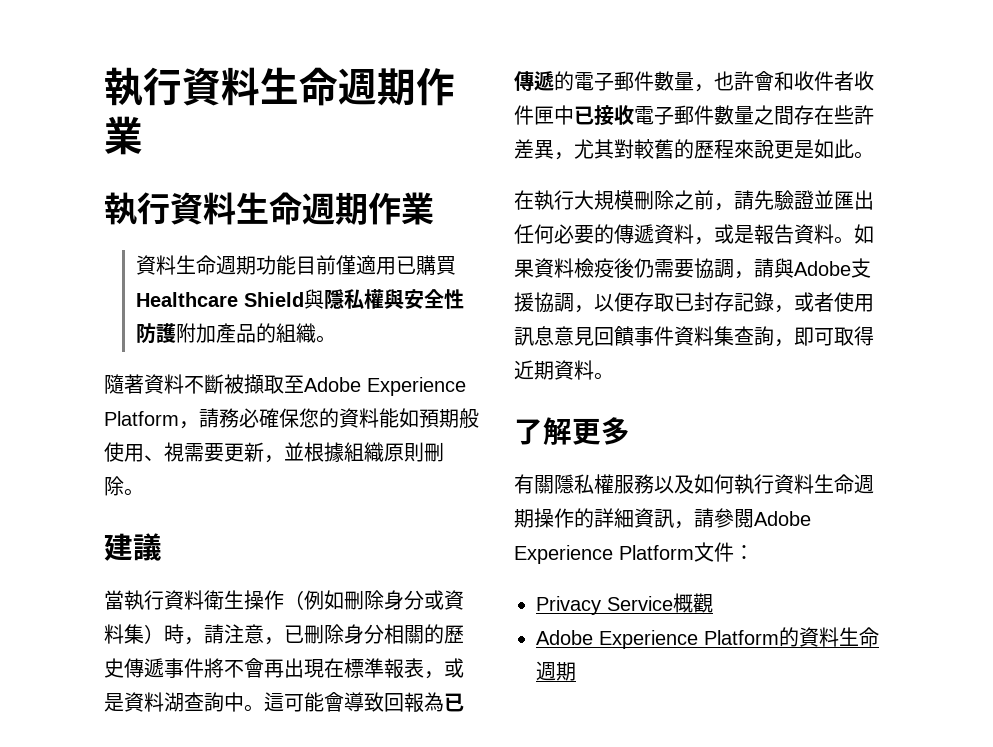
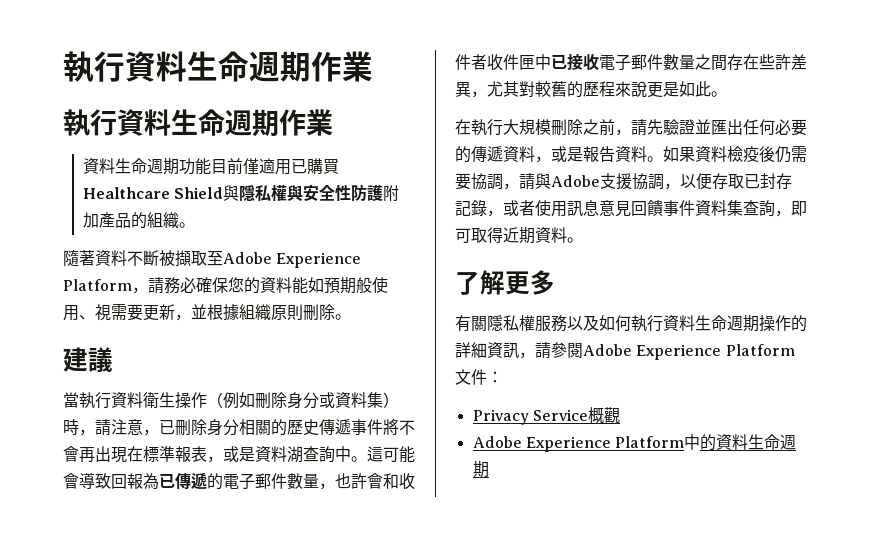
- Adobe Experience Platform的資料生命週期
+ Adobe Experience Platform中的資料生命週期

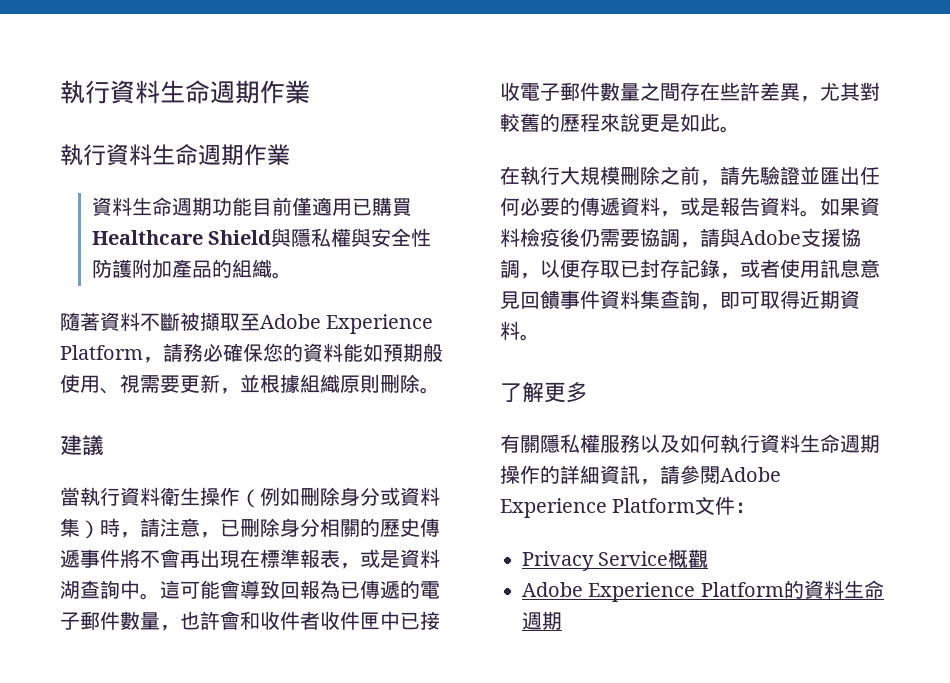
- Adobe Experience Platform中的資料生命週期
+ Adobe Experience Platform的資料生命週期

